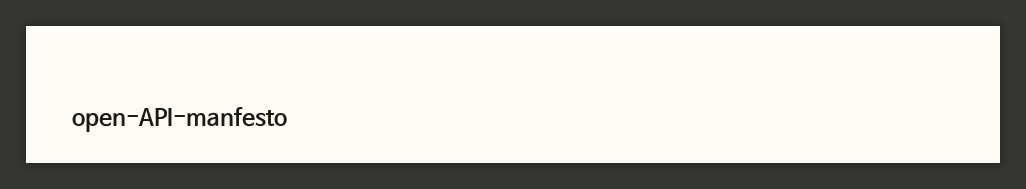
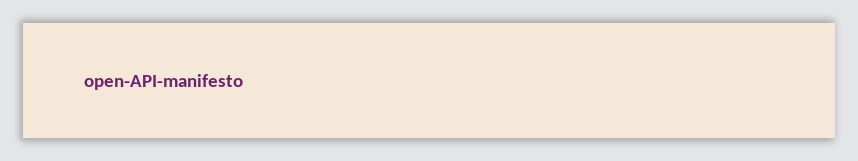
- open-API-manfesto
+ open-API-manifesto

